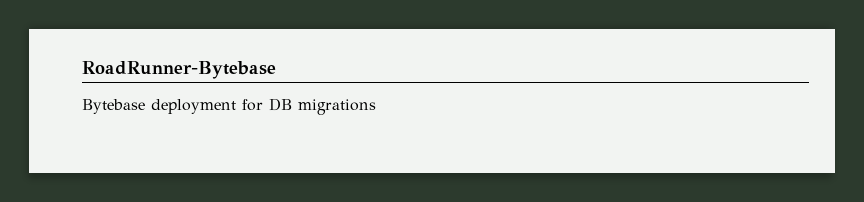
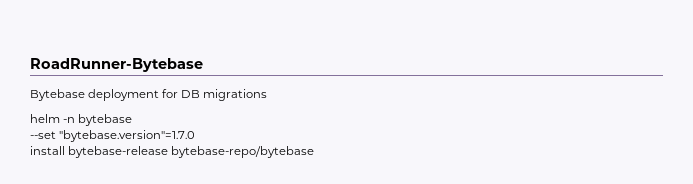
+ helm -n bytebase
+ --set "bytebase.version"=1.7.0
+ install bytebase-release bytebase-repo/bytebase

